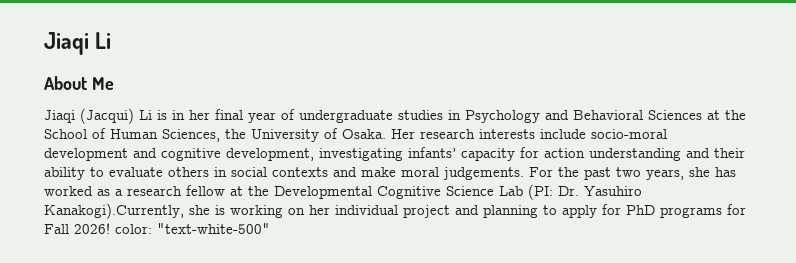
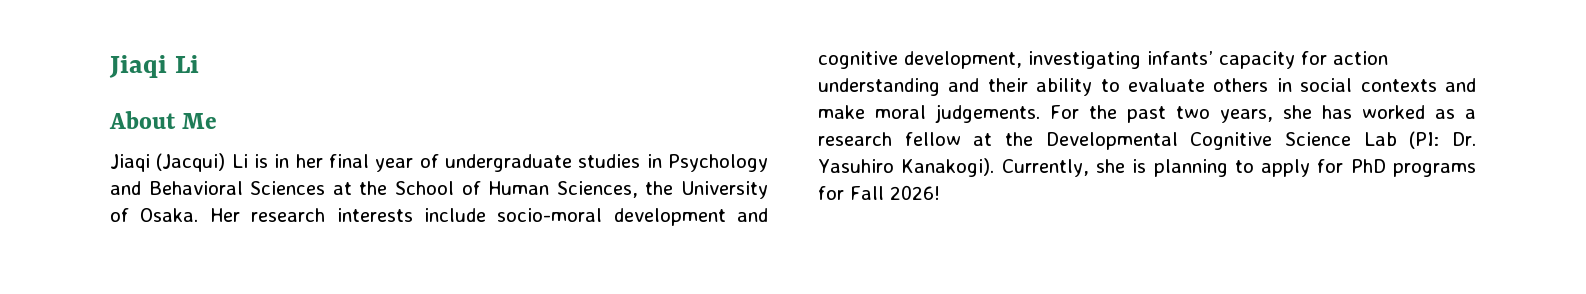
- For the past two years, she has worked as a research fellow at the Developmental Cognitive Science Lab (PI: Dr. Yasuhiro Kanakogi).Currently, she is working on her individual project and planning to apply for PhD programs for Fall 2026! color: "text-white-500"
+ For the past two years, she has worked as a research fellow at the Developmental Cognitive Science Lab (PI: Dr. Yasuhiro Kanakogi). Currently, she is planning to apply for PhD programs for Fall 2026!

